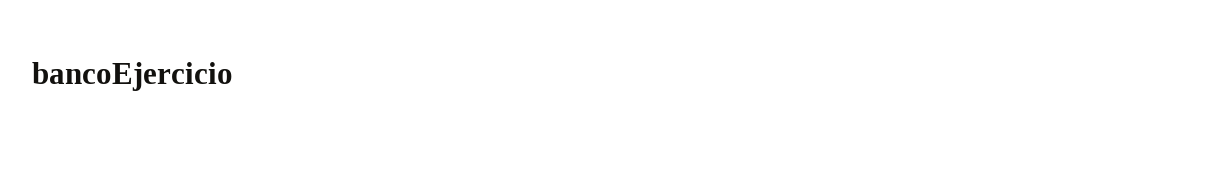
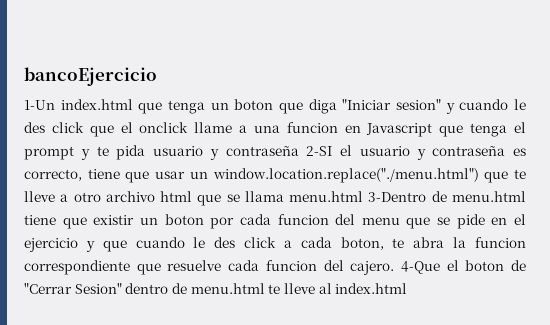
+ 1-Un index.html que tenga un boton que diga "Iniciar sesion" y cuando le des click que el onclick llame a una funcion en Javascript que tenga el prompt y te pida usuario y contraseña 2-SI el usuario y contraseña es correcto, tiene que usar un window.location.replace("./menu.html") que te lleve a otro archivo html que se llama menu.html 3-Dentro de menu.html tiene que existir un boton por cada funcion del menu que se pide en el ejercicio y que cuando le des click a cada boton, te abra la funcion correspondiente que resuelve cada funcion del cajero. 4-Que el boton de "Cerrar Sesion" dentro de menu.html te lleve al index.html

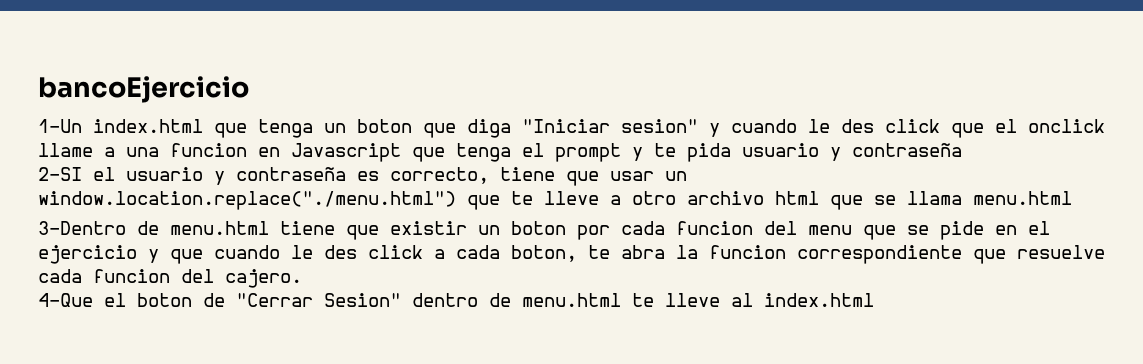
- 1-Un index.html que tenga un boton que diga "Iniciar sesion" y cuando le des click que el onclick llame a una funcion en Javascript que tenga el prompt y te pida usuario y contraseña 2-SI el usuario y contraseña es correcto, tiene que usar un window.location.replace("./menu.html") que te lleve a otro archivo html que se llama menu.html 3-Dentro de menu.html tiene que existir un boton por cada funcion del menu que se pide en el ejercicio y que cuando le des click a cada boton, te abra la funcion correspondiente que resuelve cada funcion del cajero. 4-Que el boton de "Cerrar Sesion" dentro de menu.html te lleve al index.html
+ 1-Un index.html que tenga un boton que diga "Iniciar sesion" y cuando le des click que el onclick llame a una funcion en Javascript que tenga el prompt y te pida usuario y contraseña
+ 2-SI el usuario y contraseña es correcto, tiene que usar un window.location.replace("./menu.html") que te lleve a otro archivo html que se llama menu.html
+ 3-Dentro de menu.html tiene que existir un boton por cada funcion del menu que se pide en el ejercicio y que cuando le des click a cada boton, te abra la funcion correspondiente que resuelve cada funcion del cajero.
+ 4-Que el boton de "Cerrar Sesion" dentro de menu.html te lleve al index.html

